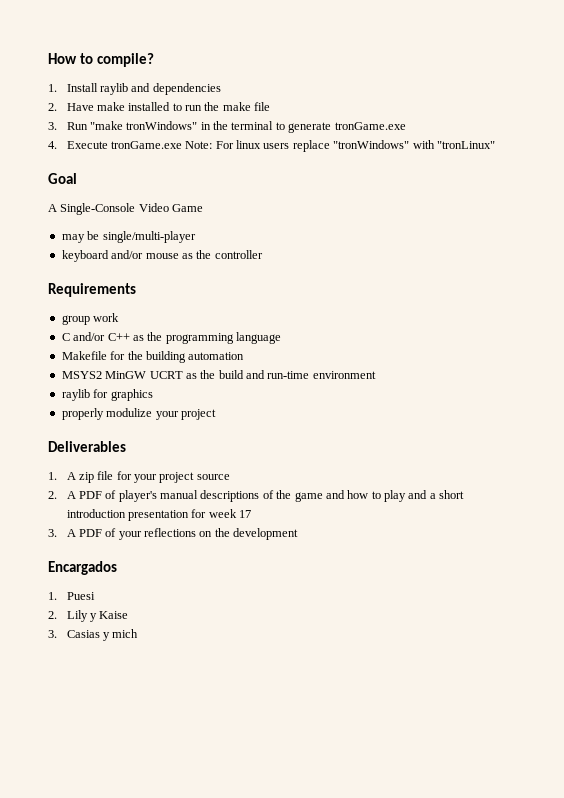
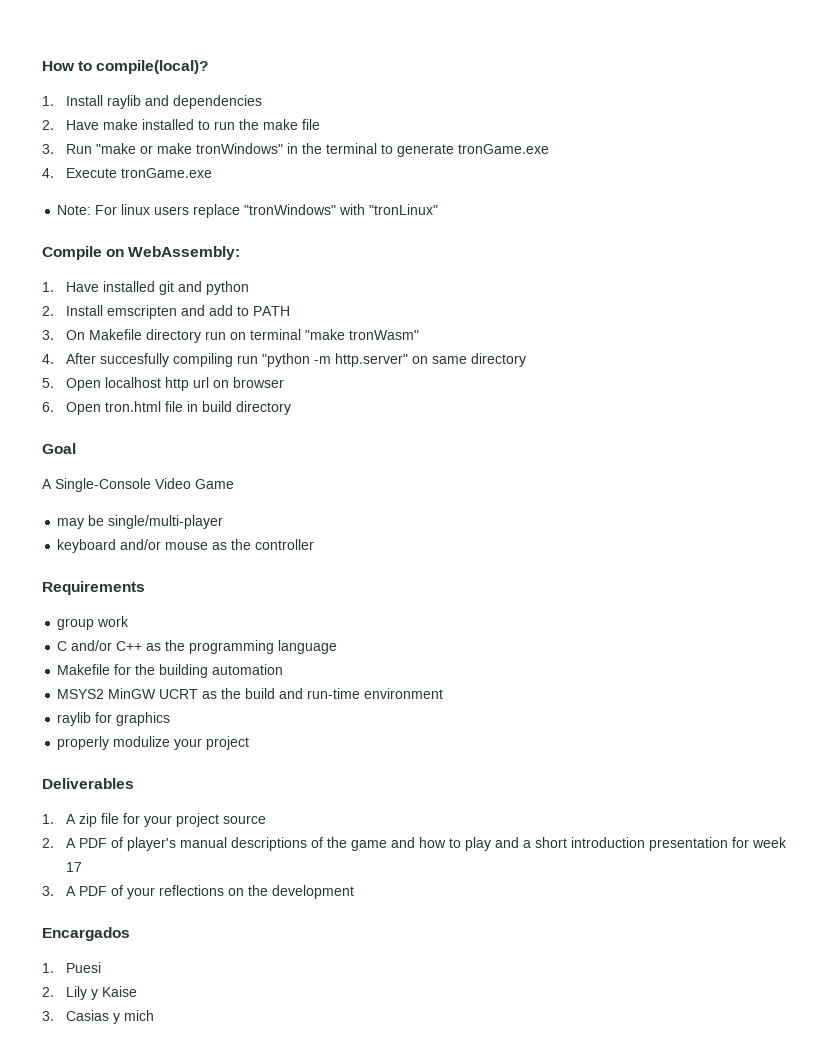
- How to compile?
+ How to compile(local)?
- 3. Run "make tronWindows" in the terminal to generate tronGame.exe
+ 3. Run "make or make tronWindows" in the terminal to generate tronGame.exe
- 4. Execute tronGame.exe Note: For linux users replace "tronWindows" with "tronLinux"
+ 4. Execute tronGame.exe
+ Note: For linux users replace "tronWindows" with "tronLinux"
+ Compile on WebAssembly:
+ 1. Have installed git and python
+ 2. Install emscripten and add to PATH
+ 3. On Makefile directory run on terminal "make tronWasm"
+ 4. After succesfully compiling run "python -m http.server" on same directory
+ 5. Open localhost http url on browser
+ 6. Open tron.html file in build directory

